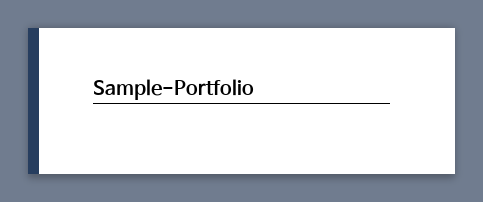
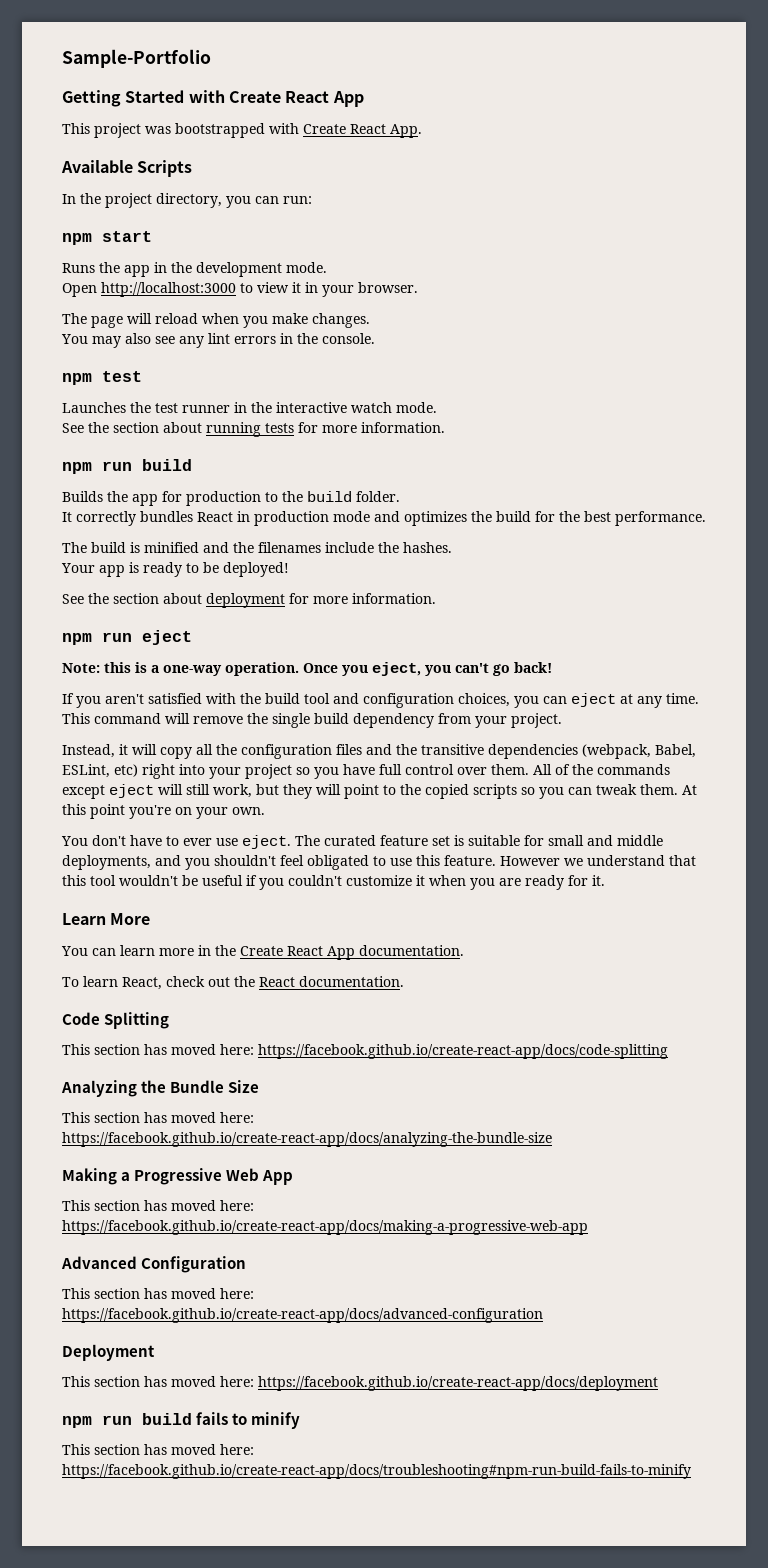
+ Getting Started with Create React App
+ This project was bootstrapped with Create React App.
+ Available Scripts
+ In the project directory, you can run:
+ npm start
+ Runs the app in the development mode.
+ Open http://localhost:3000 to view it in your browser.
+ The page will reload when you make changes.
+ You may also see any lint errors in the console.
+ npm test
+ Launches the test runner in the interactive watch mode.
+ See the section about running tests for more information.
+ npm run build
+ Builds the app for production to the build folder.
+ It correctly bundles React in production mode and optimizes the build for the best performance.
+ The build is minified and the filenames include the hashes.
+ Your app is ready to be deployed!
+ See the section about deployment for more information.
+ npm run eject
+ Note: this is a one-way operation. Once you eject, you can't go back!
+ If you aren't satisfied with the build tool and configuration choices, you can eject at any time. This command will remove the single build dependency from your project.
+ Instead, it will copy all the configuration files and the transitive dependencies (webpack, Babel, ESLint, etc) right into your project so you have full control over them. All of the commands except eject will still work, but they will point to the copied scripts so you can tweak them. At this point you're on your own.
+ You don't have to ever use eject. The curated feature set is suitable for small and middle deployments, and you shouldn't feel obligated to use this feature. However we understand that this tool wouldn't be useful if you couldn't customize it when you are ready for it.
+ Learn More
+ You can learn more in the Create React App documentation.
+ To learn React, check out the React documentation.
+ Code Splitting
+ This section has moved here: https://facebook.github.io/create-react-app/docs/code-splitting
+ Analyzing the Bundle Size
+ This section has moved here: https://facebook.github.io/create-react-app/docs/analyzing-the-bundle-size
+ Making a Progressive Web App
+ This section has moved here: https://facebook.github.io/create-react-app/docs/making-a-progressive-web-app
+ Advanced Configuration
+ This section has moved here: https://facebook.github.io/create-react-app/docs/advanced-configuration
+ Deployment
+ This section has moved here: https://facebook.github.io/create-react-app/docs/deployment
+ npm run build fails to minify
+ This section has moved here: https://facebook.github.io/create-react-app/docs/troubleshooting#npm-run-build-fails-to-minify

